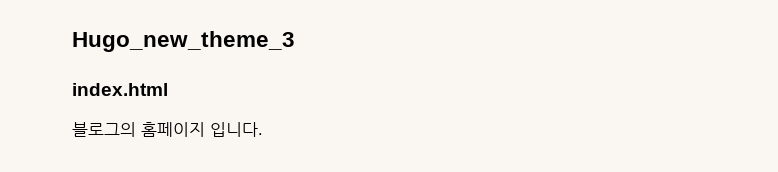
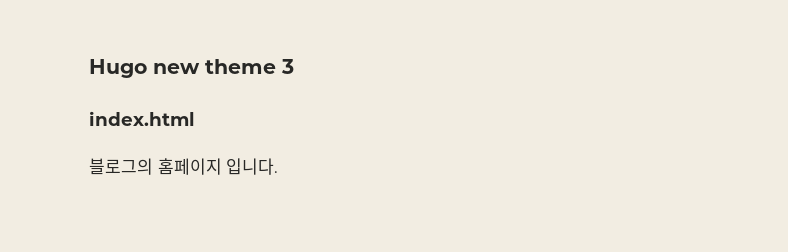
- Hugo_new_theme_3
+ Hugo new theme 3

